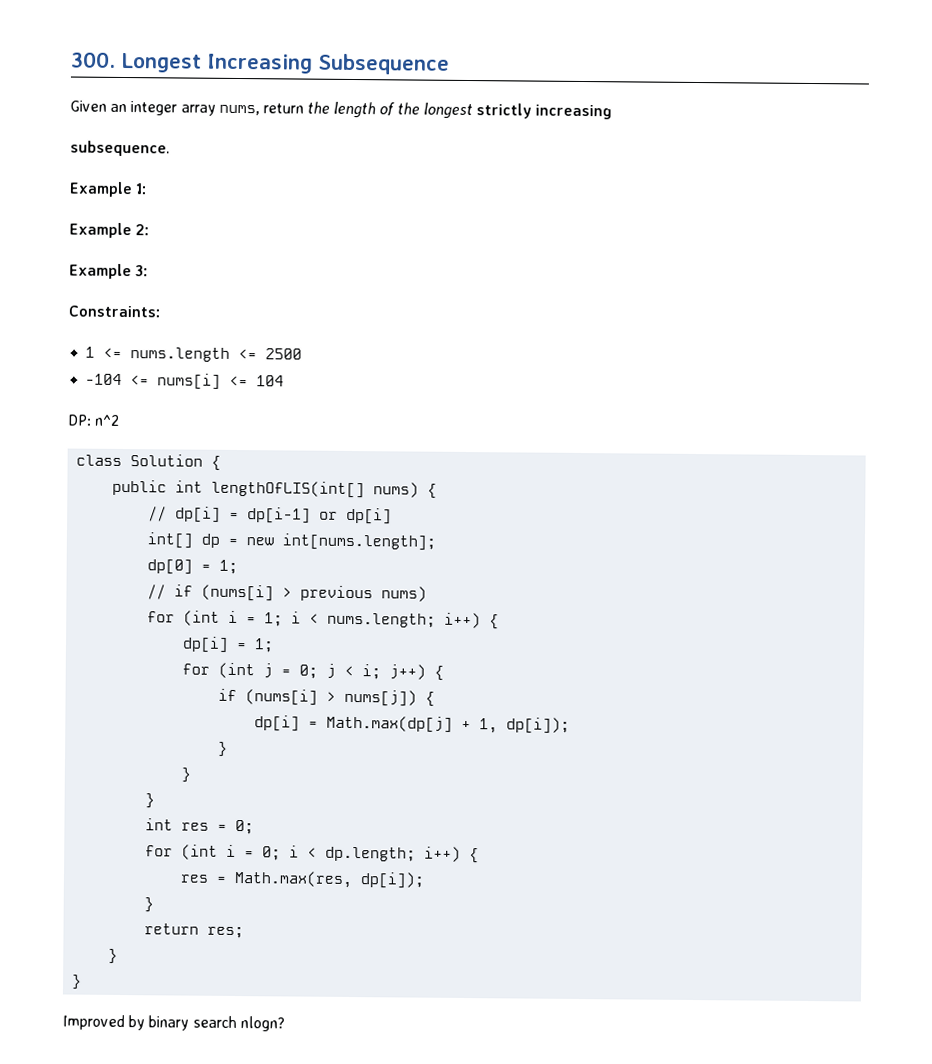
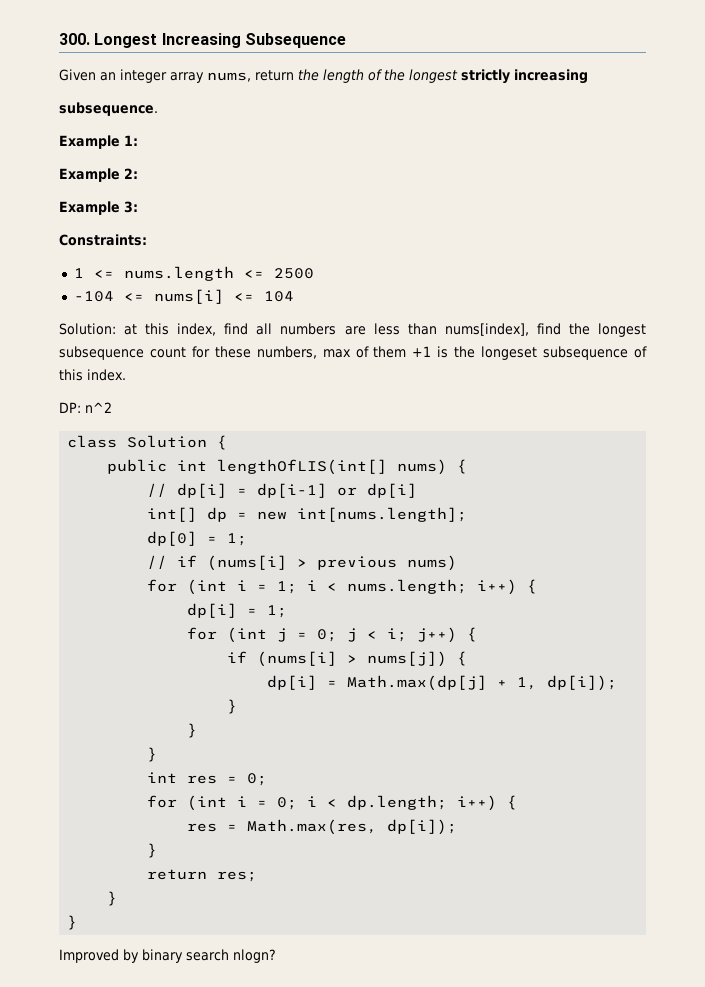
+ Solution: at this index, find all numbers are less than nums[index], find the longest subsequence count for these numbers, max of them +1 is the longeset subsequence of this index.

